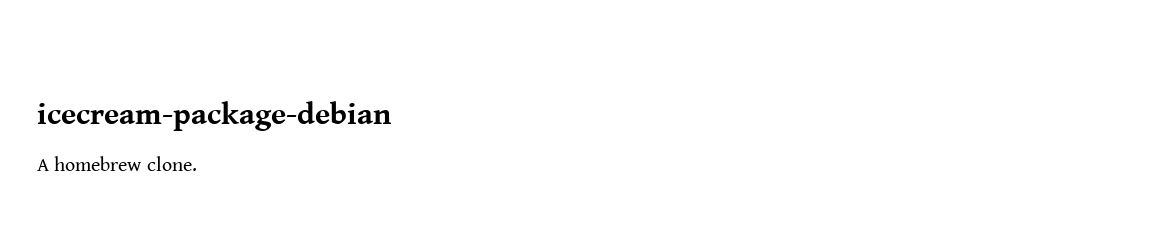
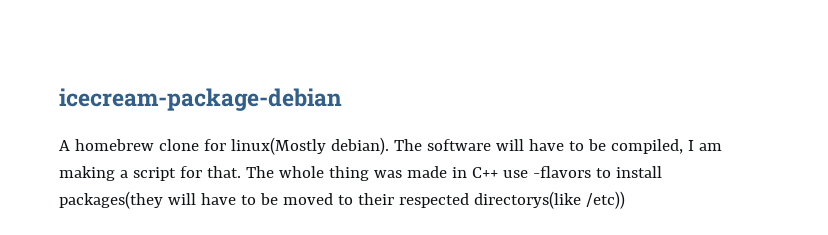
- A homebrew clone.
+ A homebrew clone for linux(Mostly debian). The software will have to be compiled, I am making a script for that. The whole thing was made in C++ use -flavors to install packages(they will have to be moved to their respected directorys(like /etc))

